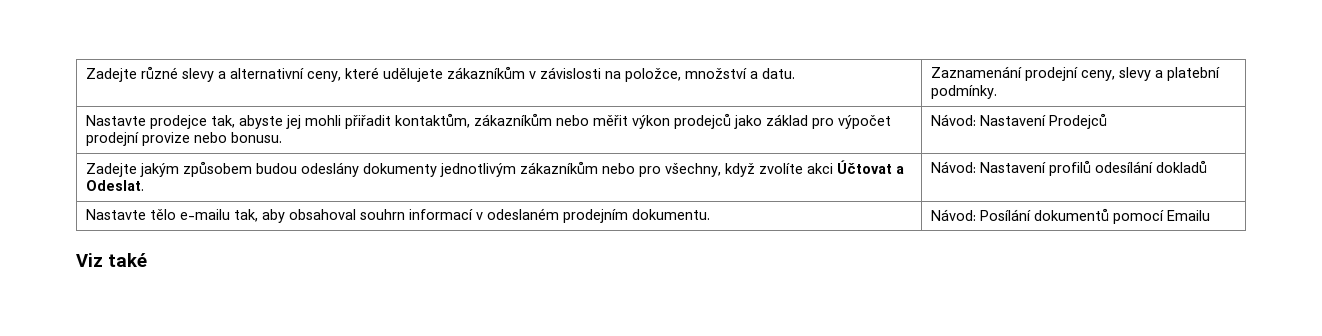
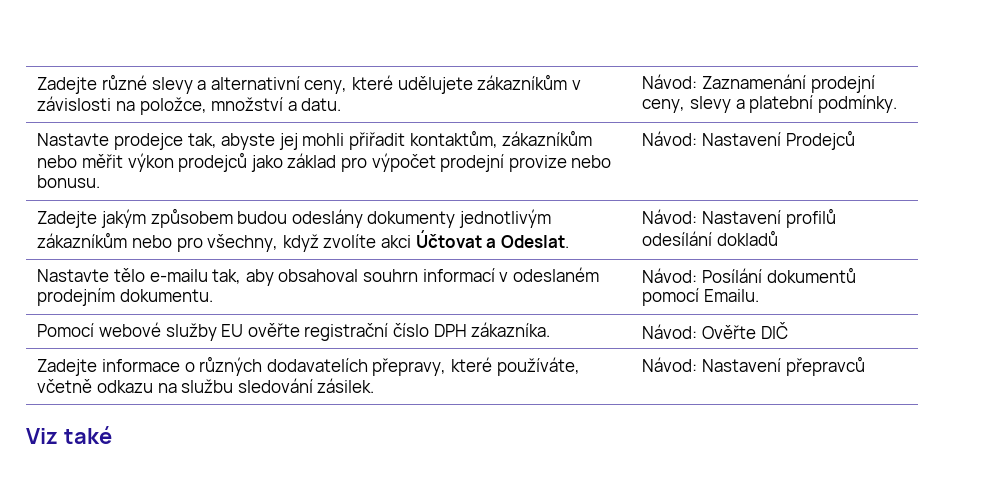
- Zadejte různé slevy a alternativní ceny, které udělujete zákazníkům v závislosti na položce, množství a datu. | Zaznamenání prodejní ceny, slevy a platební podmínky.
+ Zadejte různé slevy a alternativní ceny, které udělujete zákazníkům v závislosti na položce, množství a datu. | Návod: Zaznamenání prodejní ceny, slevy a platební podmínky.
- Nastavte tělo e-mailu tak, aby obsahoval souhrn informací v odeslaném prodejním dokumentu. | Návod: Posílání dokumentů pomocí Emailu
+ Nastavte tělo e-mailu tak, aby obsahoval souhrn informací v odeslaném prodejním dokumentu. | Návod: Posílání dokumentů pomocí Emailu.
+ Pomocí webové služby EU ověřte registrační číslo DPH zákazníka. | Návod: Ověřte DIČ
+ Zadejte informace o různých dodavatelích přepravy, které používáte, včetně odkazu na službu sledování zásilek. | Návod: Nastavení přepravců

